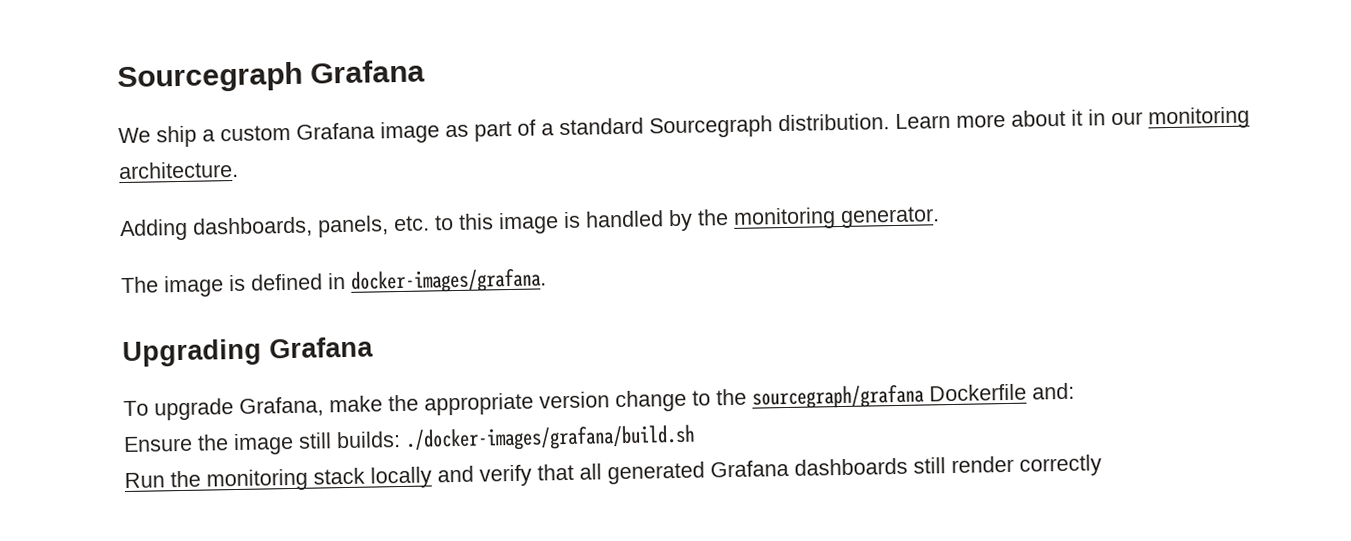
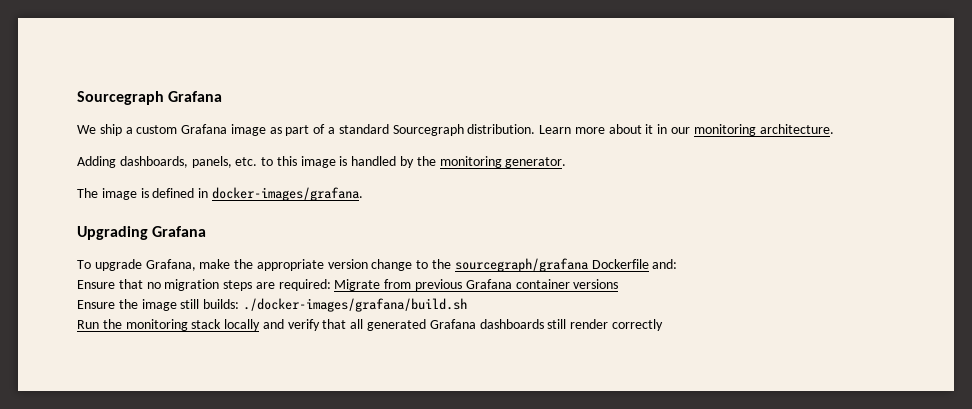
+ Ensure that no migration steps are required: Migrate from previous Grafana container versions

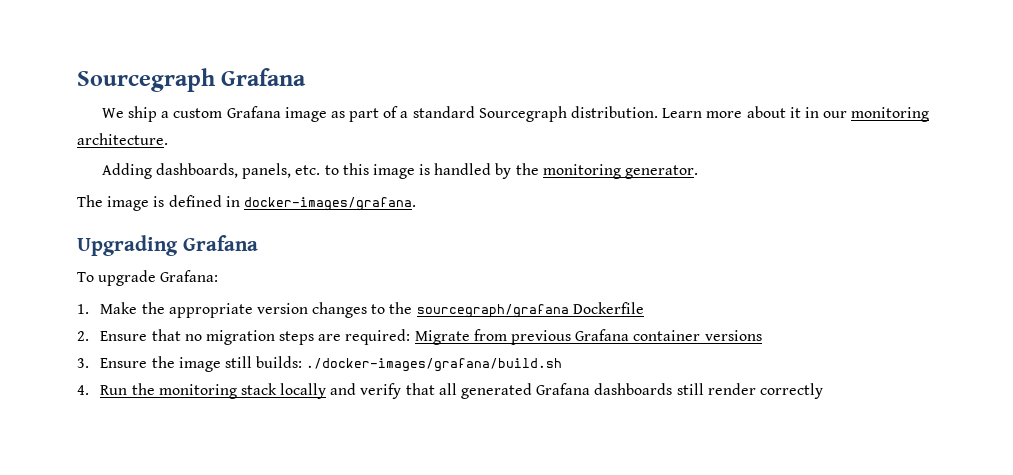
- To upgrade Grafana, make the appropriate version change to the sourcegraph/grafana Dockerfile and:
- Ensure that no migration steps are required: Migrate from previous Grafana container versions
+ To upgrade Grafana:
+ 1. Make the appropriate version changes to the sourcegraph/grafana Dockerfile
+ 2. Ensure that no migration steps are required: Migrate from previous Grafana container versions
- Ensure the image still builds: ./docker-images/grafana/build.sh
+ 3. Ensure the image still builds: ./docker-images/grafana/build.sh
- Run the monitoring stack locally and verify that all generated Grafana dashboards still render correctly
+ 4. Run the monitoring stack locally and verify that all generated Grafana dashboards still render correctly

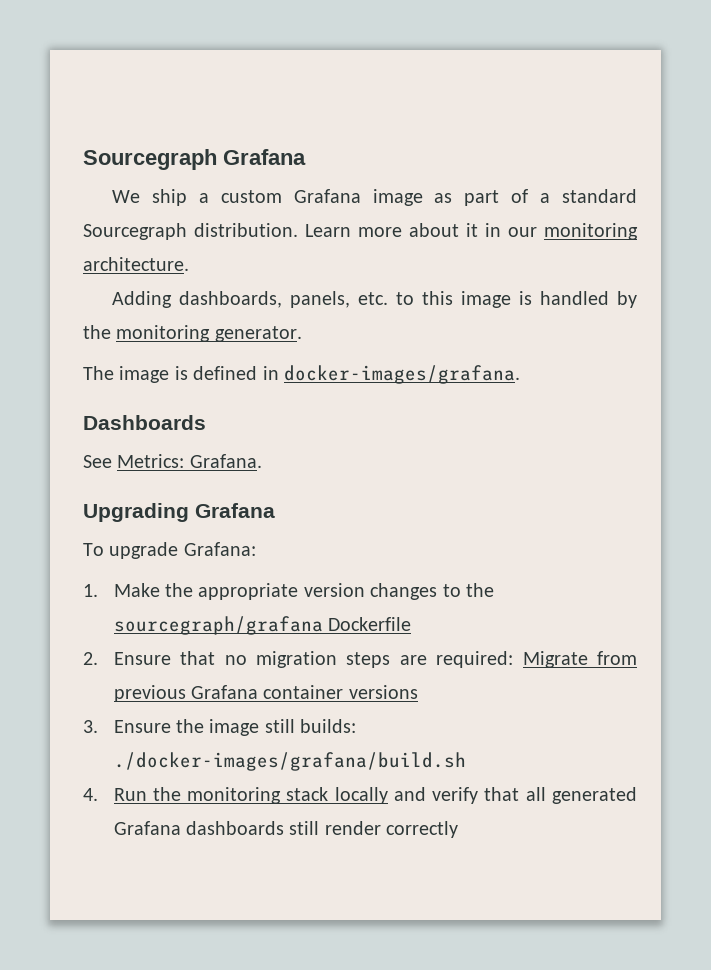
+ Dashboards
+ See Metrics: Grafana.

